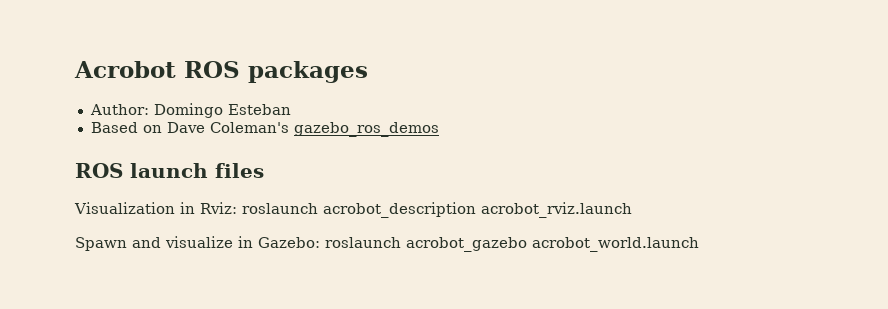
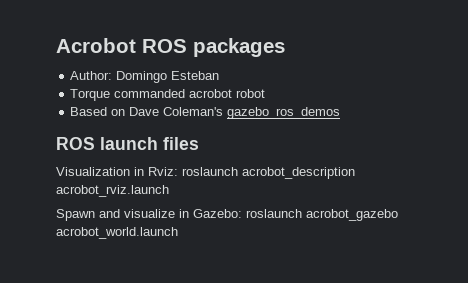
+ Torque commanded acrobot robot

